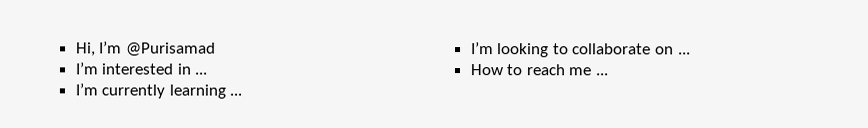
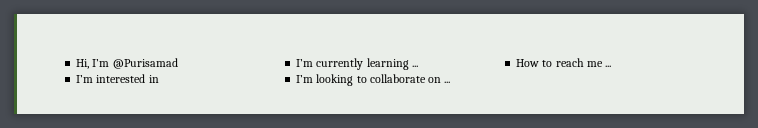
- I’m interested in ...
+ I’m interested in

